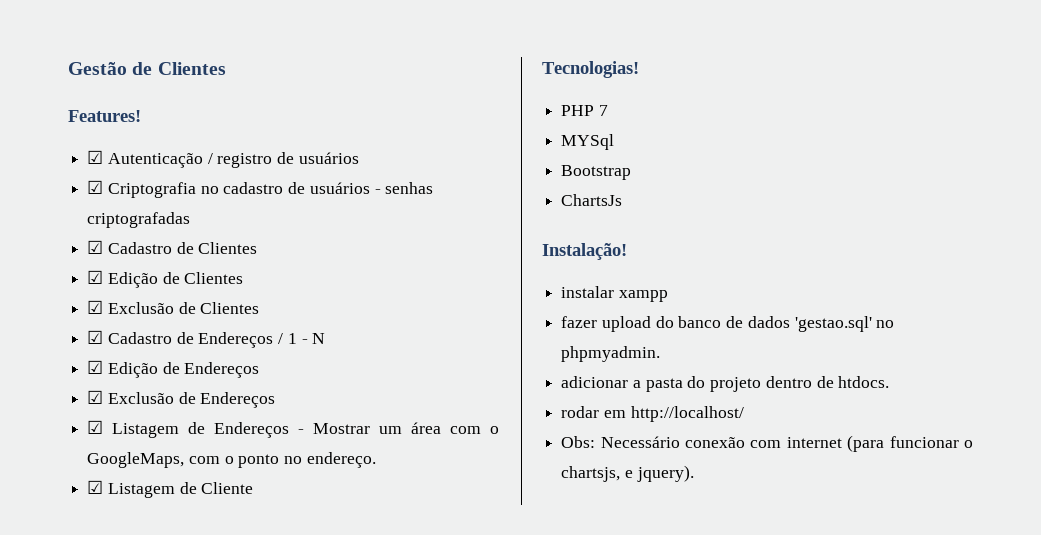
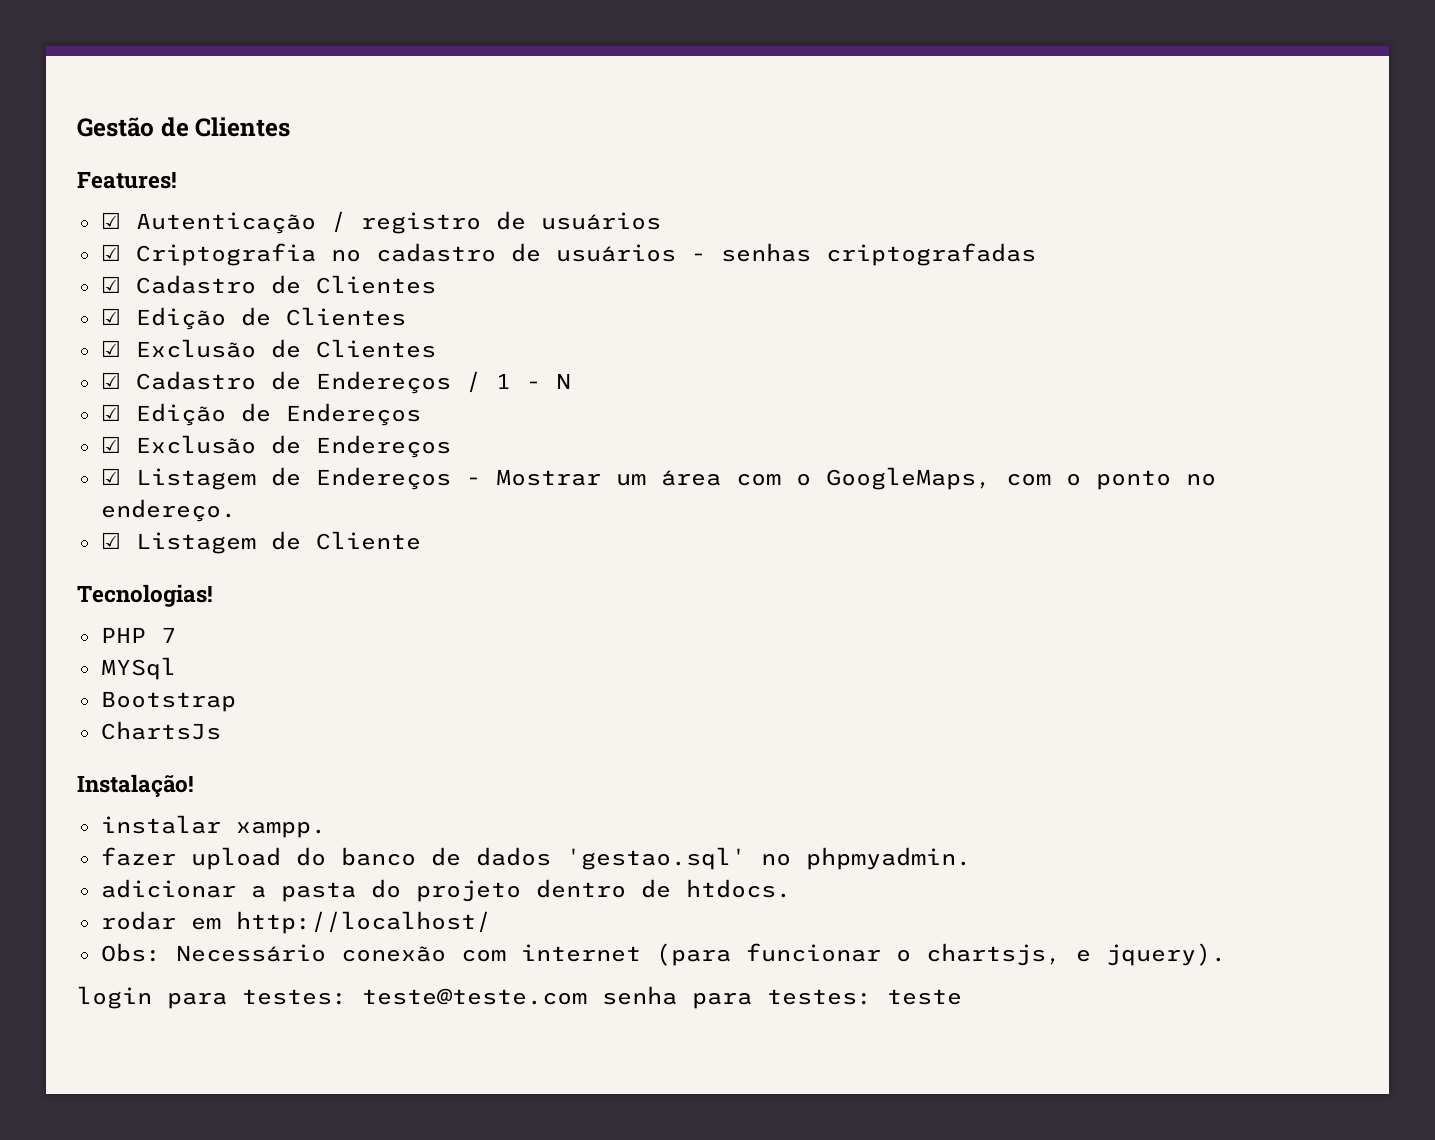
- instalar xampp
+ instalar xampp.
+ login para testes: teste@teste.com senha para testes: teste

